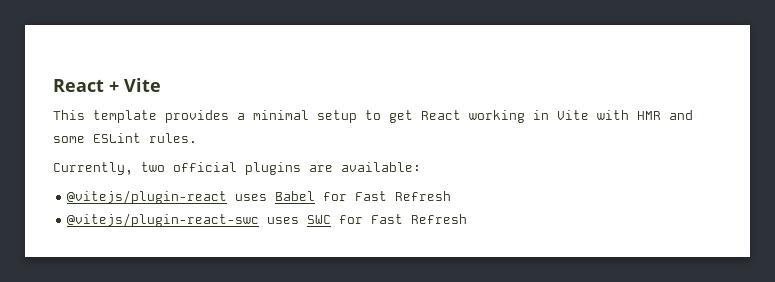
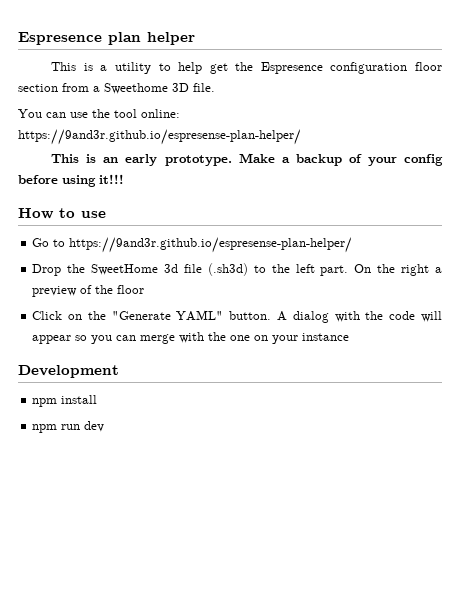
- React + Vite
- This template provides a minimal setup to get React working in Vite with HMR and some ESLint rules.
- Currently, two official plugins are available:
- @vitejs/plugin-react uses Babel for Fast Refresh
- @vitejs/plugin-react-swc uses SWC for Fast Refresh
+ Espresence plan helper
+ This is a utility to help get the Espresence configuration floor section from a Sweethome 3D file.
+ You can use the tool online: https://9and3r.github.io/espresense-plan-helper/
+ This is an early prototype. Make a backup of your config before using it!!!
+ How to use
+ Go to https://9and3r.github.io/espresense-plan-helper/
+ Drop the SweetHome 3d file (.sh3d) to the left part. On the right a preview of the floor
+ Click on the "Generate YAML" button. A dialog with the code will appear so you can merge with the one on your instance
+ Development
+ npm install
+ npm run dev

